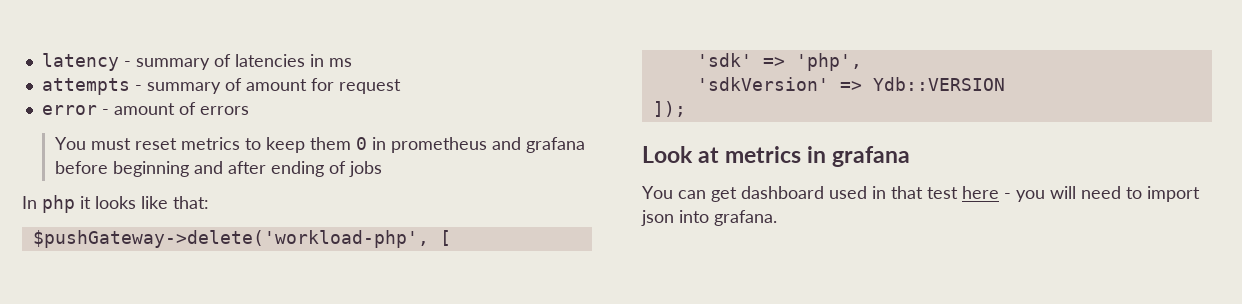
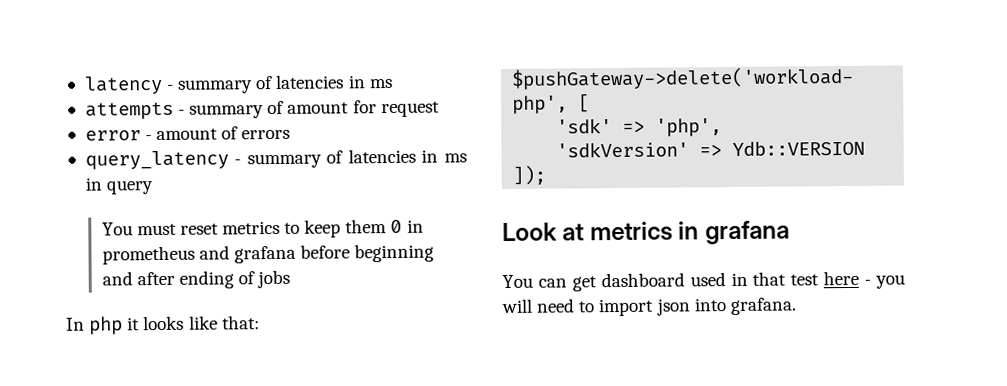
+ query_latency - summary of latencies in ms in query

